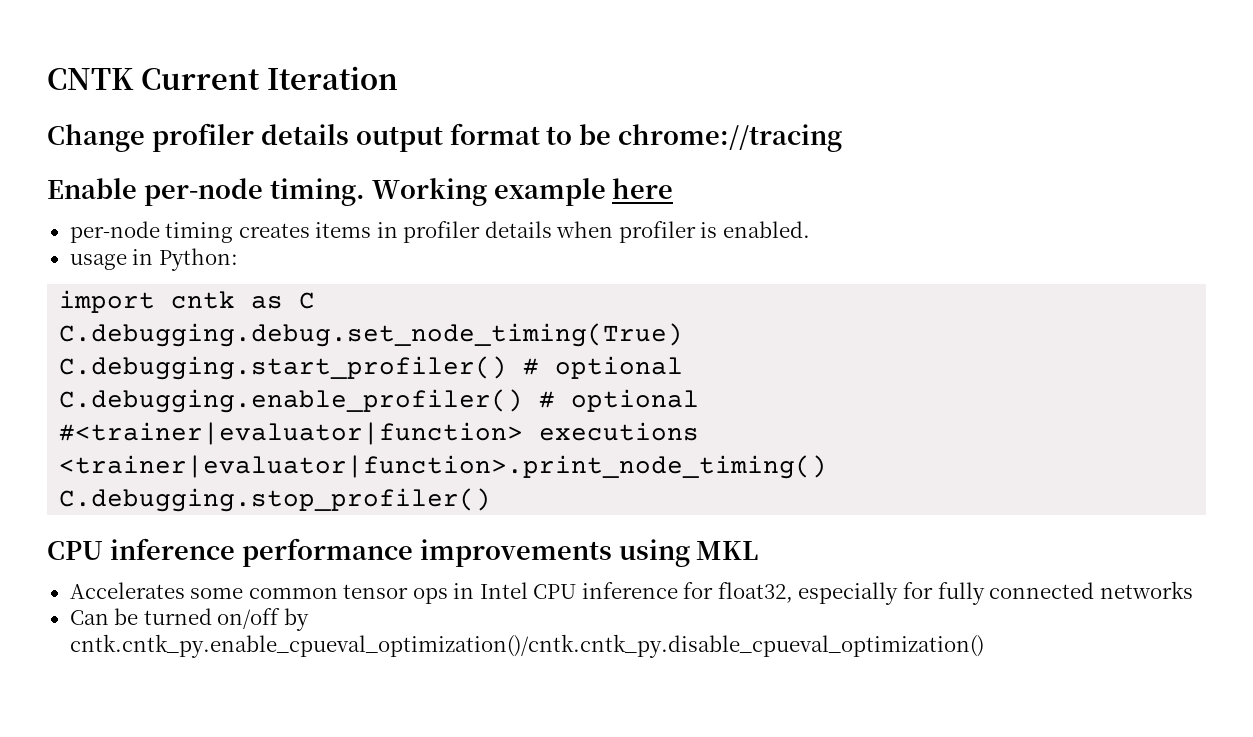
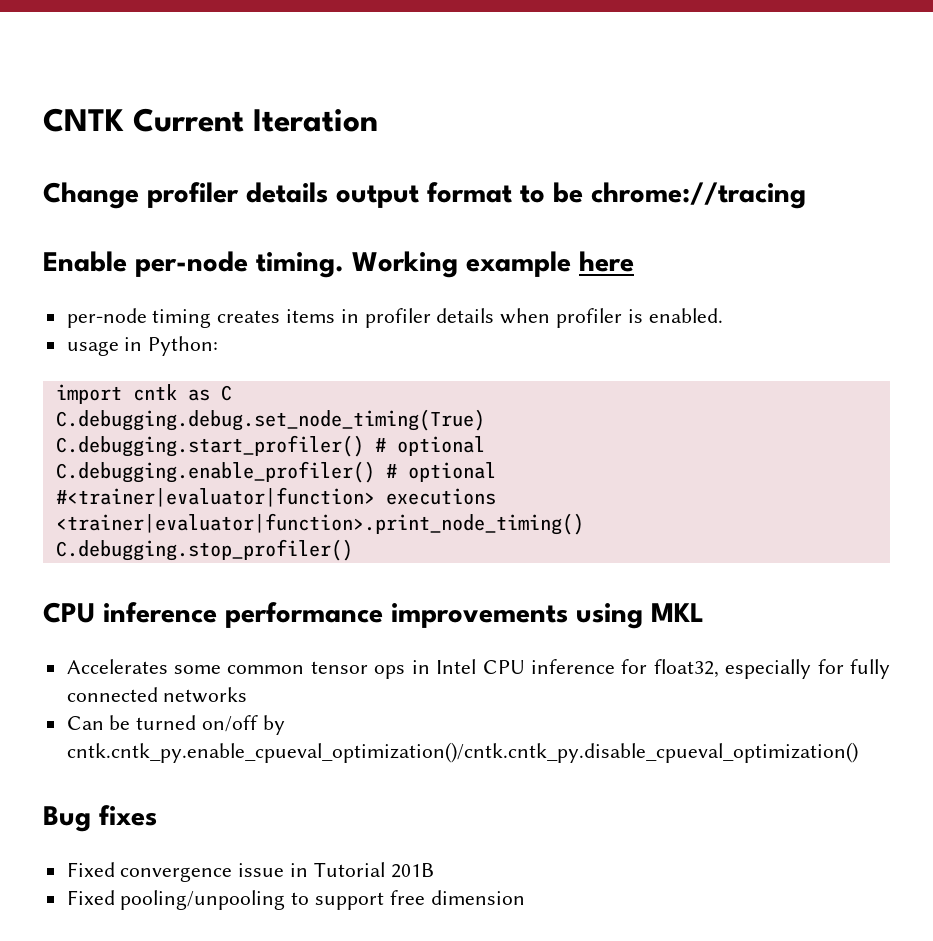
+ Bug fixes
+ Fixed convergence issue in Tutorial 201B
+ Fixed pooling/unpooling to support free dimension

